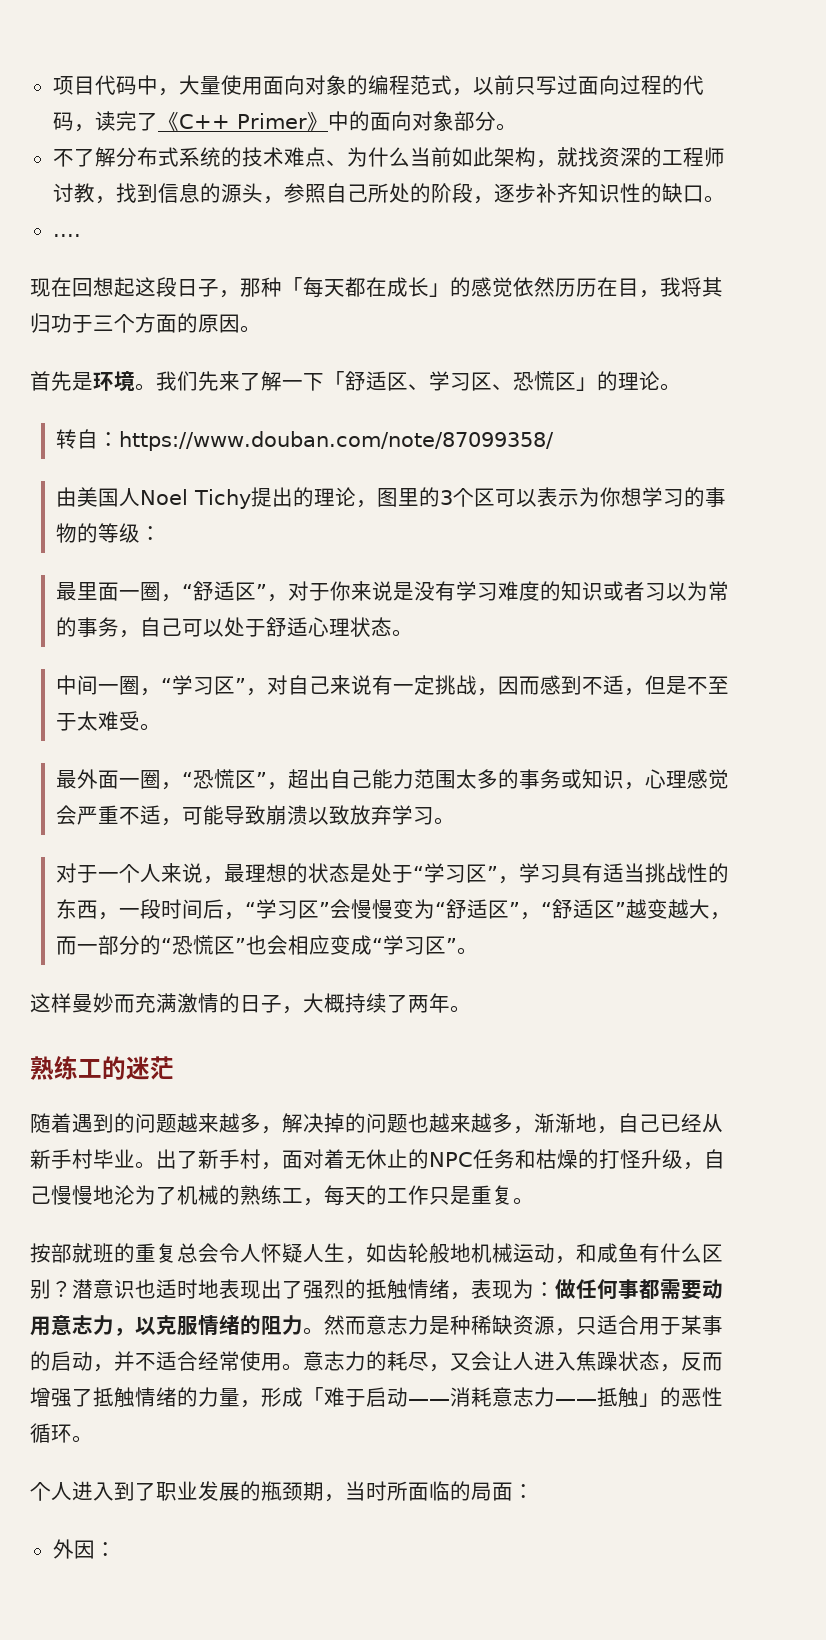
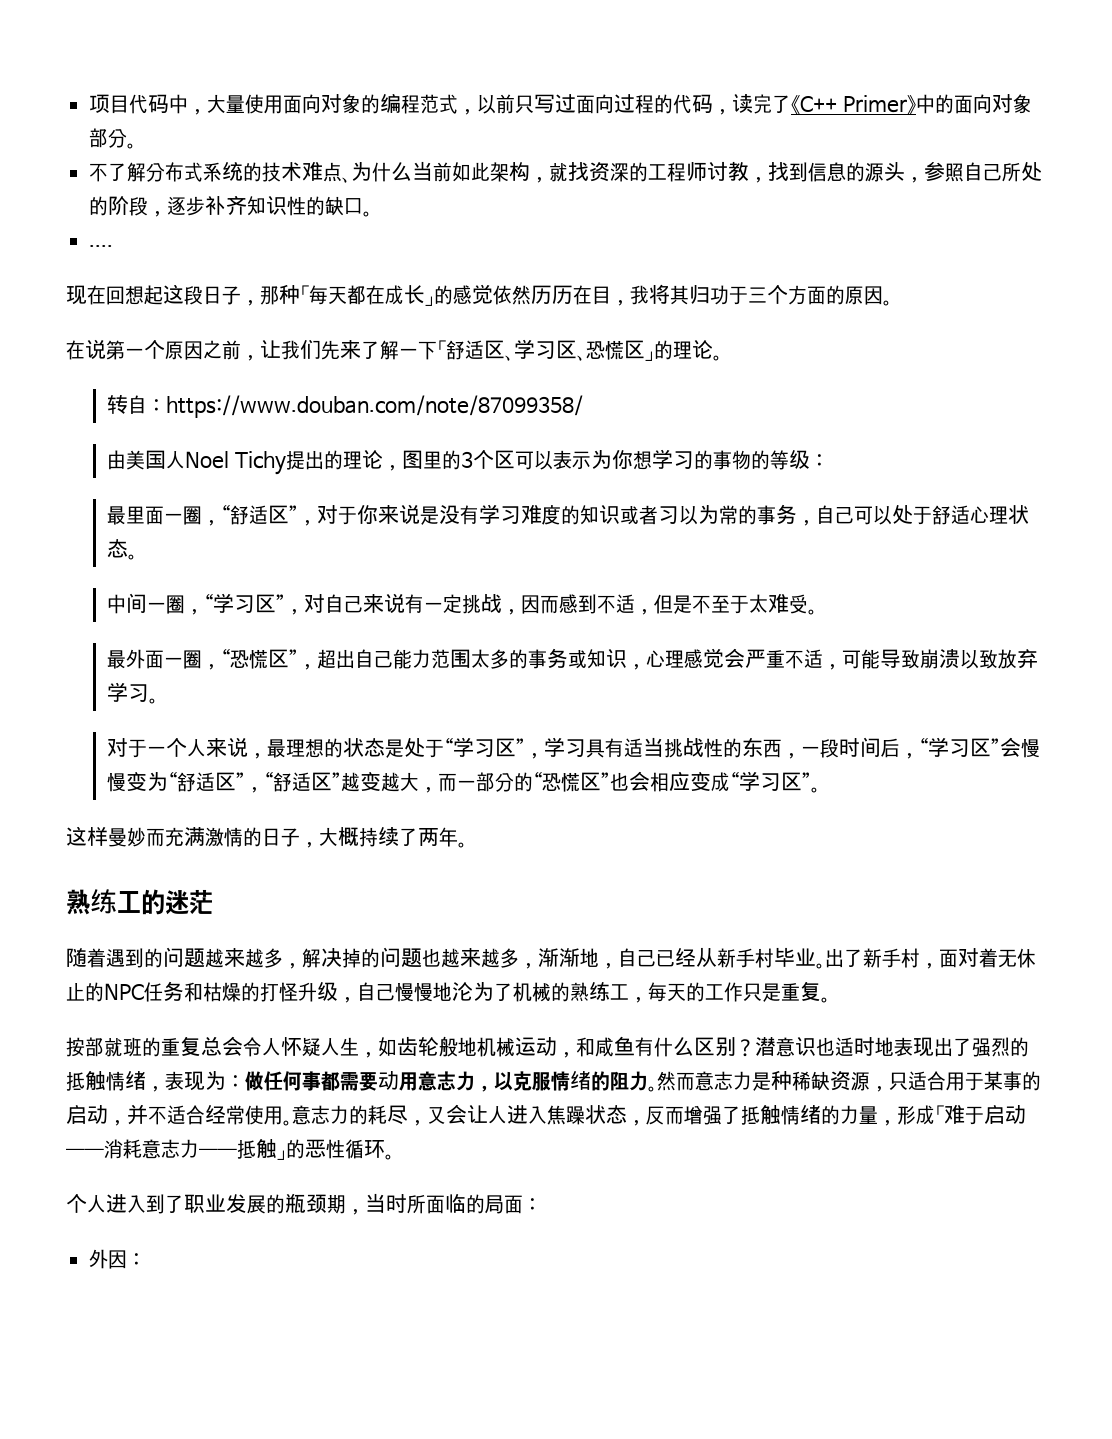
- 首先是环境。我们先来了解一下「舒适区、学习区、恐慌区」的理论。
+ 在说第一个原因之前，让我们先来了解一下「舒适区、学习区、恐慌区」的理论。

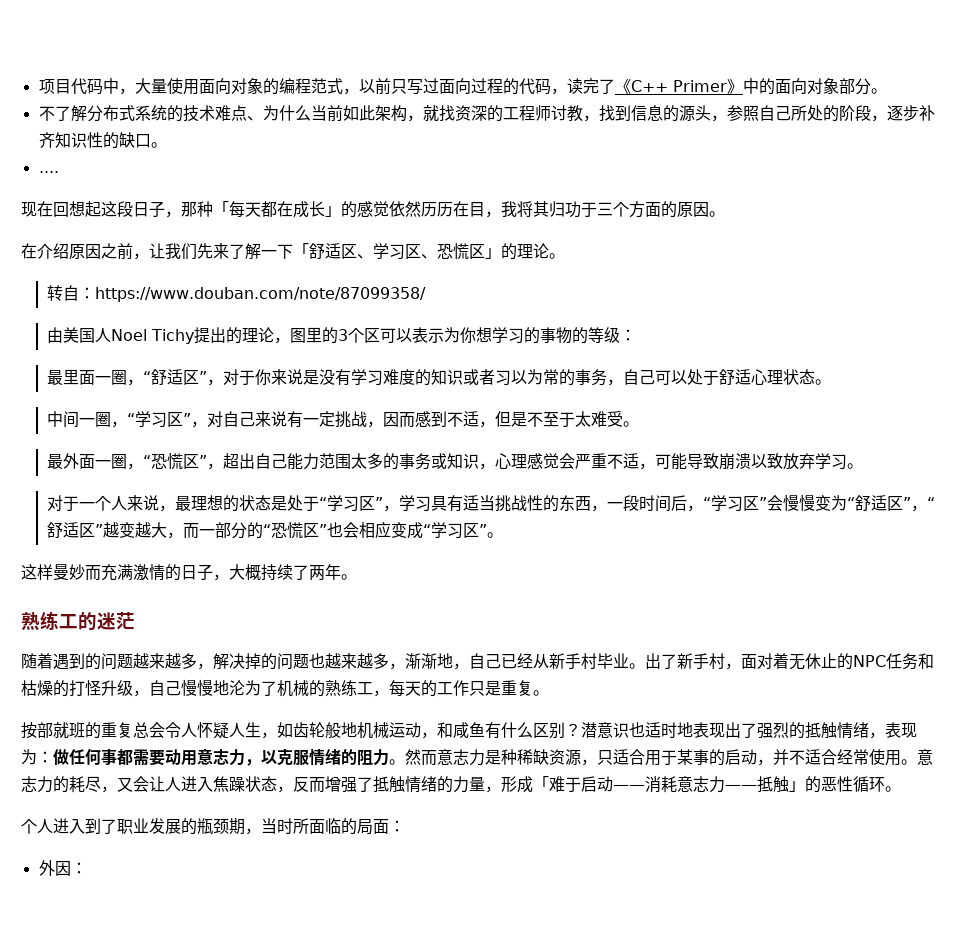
- 在说第一个原因之前，让我们先来了解一下「舒适区、学习区、恐慌区」的理论。
+ 在介绍原因之前，让我们先来了解一下「舒适区、学习区、恐慌区」的理论。

